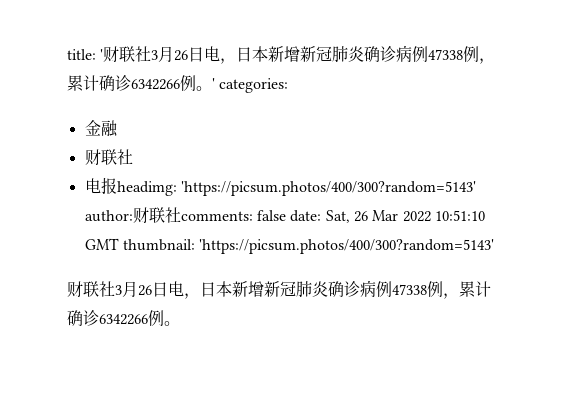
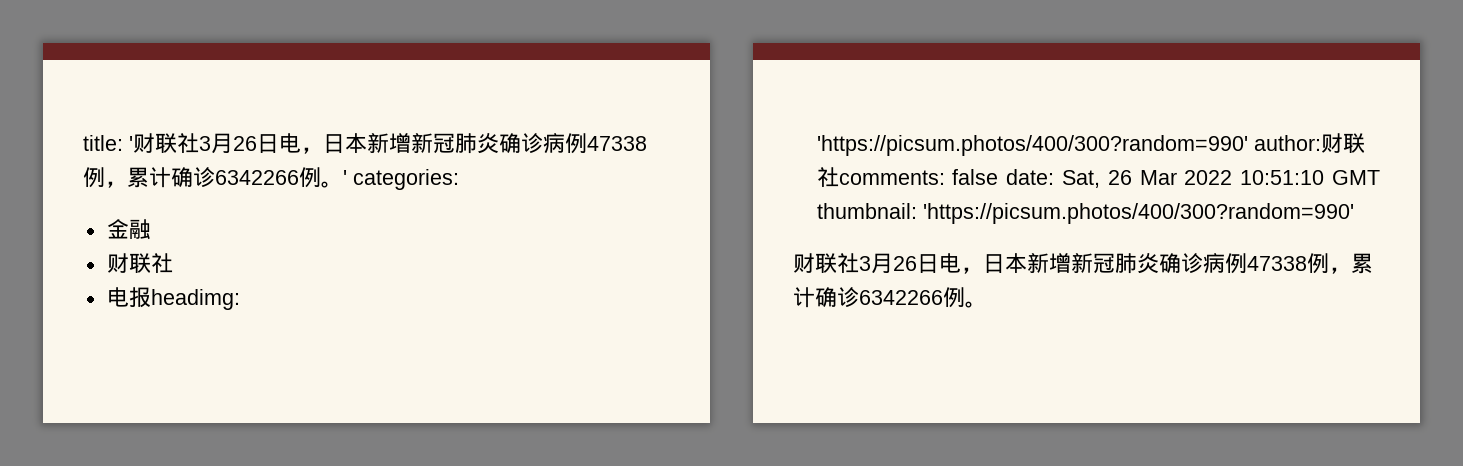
- 电报headimg: 'https://picsum.photos/400/300?random=5143' author:财联社comments: false date: Sat, 26 Mar 2022 10:51:10 GMT thumbnail: 'https://picsum.photos/400/300?random=5143'
+ 电报headimg: 'https://picsum.photos/400/300?random=990' author:财联社comments: false date: Sat, 26 Mar 2022 10:51:10 GMT thumbnail: 'https://picsum.photos/400/300?random=990'

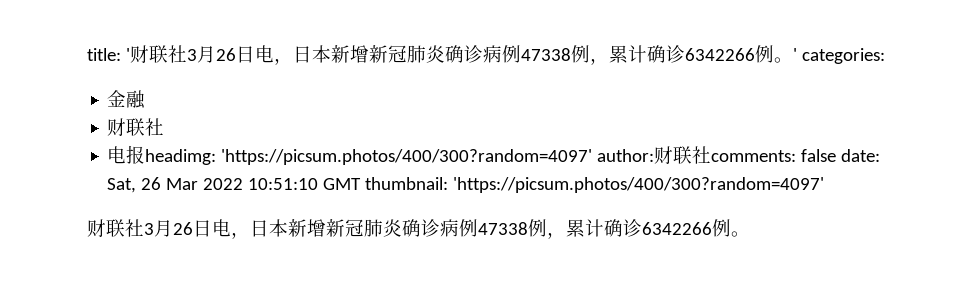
- 电报headimg: 'https://picsum.photos/400/300?random=990' author:财联社comments: false date: Sat, 26 Mar 2022 10:51:10 GMT thumbnail: 'https://picsum.photos/400/300?random=990'
+ 电报headimg: 'https://picsum.photos/400/300?random=4097' author:财联社comments: false date: Sat, 26 Mar 2022 10:51:10 GMT thumbnail: 'https://picsum.photos/400/300?random=4097'

